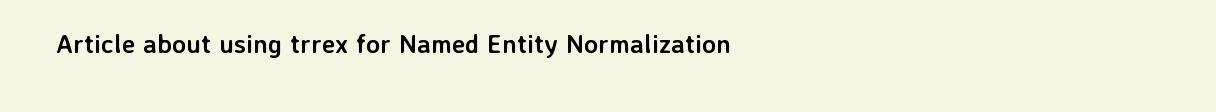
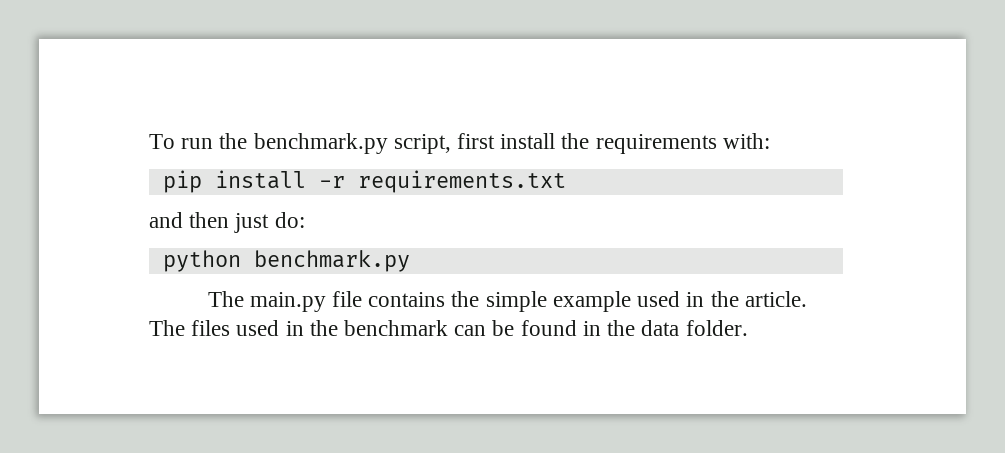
- Article about using trrex for Named Entity Normalization
+ To run the benchmark.py script, first install the requirements with:
+ pip install -r requirements.txt
+ and then just do:
+ python benchmark.py
+ The main.py file contains the simple example used in the article. The files used in the benchmark can be found in the data folder.

